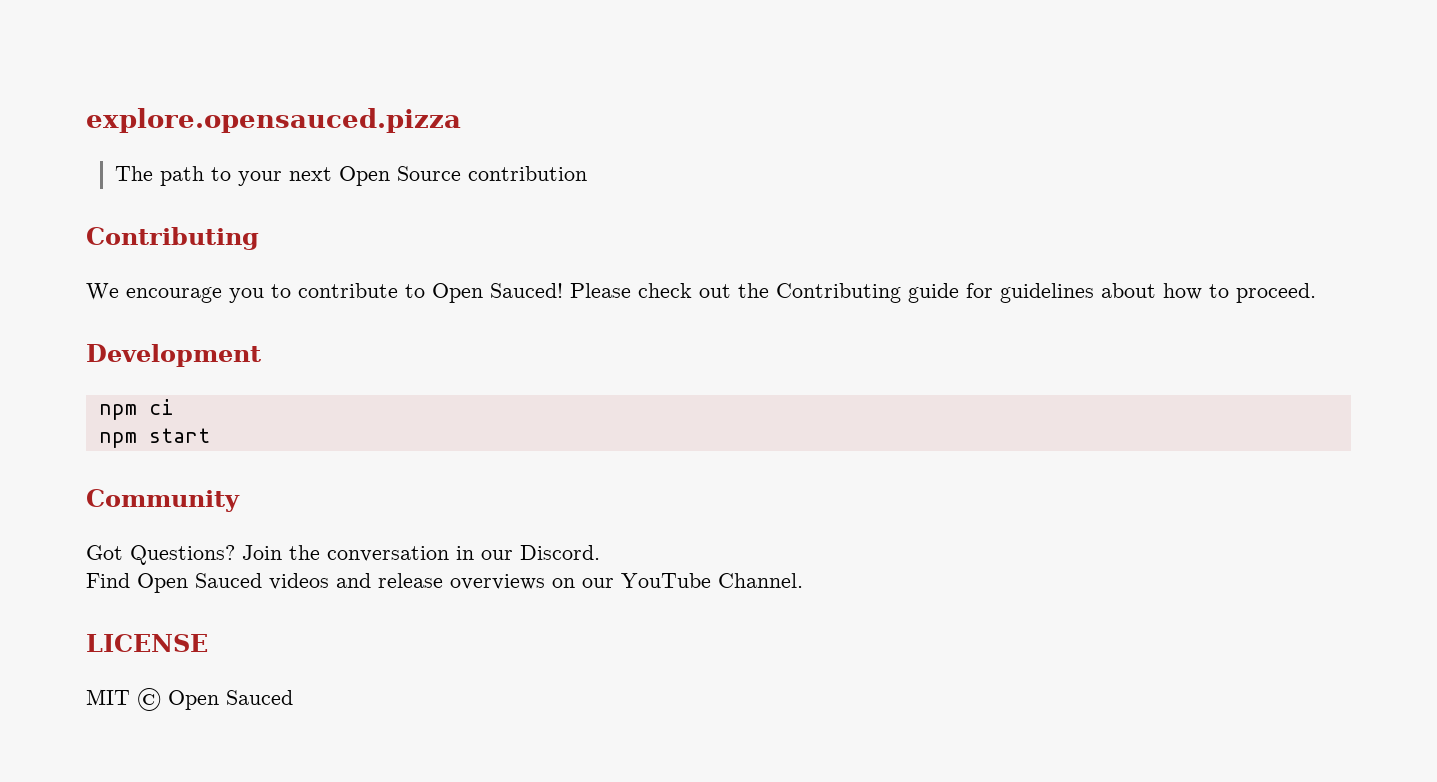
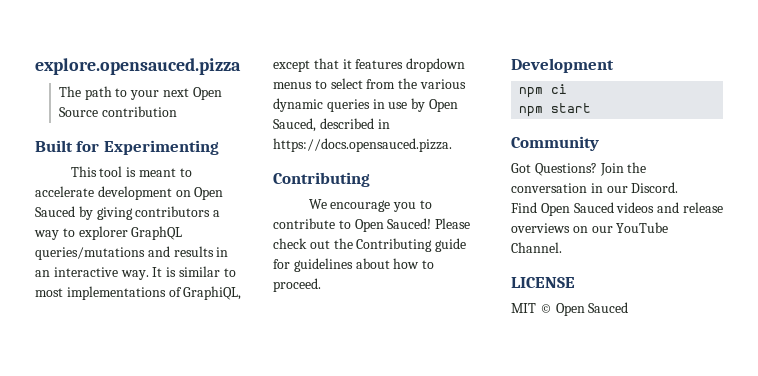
+ Built for Experimenting
+ This tool is meant to accelerate development on Open Sauced by giving contributors a way to explorer GraphQL queries/mutations and results in an interactive way. It is similar to most implementations of GraphiQL, except that it features dropdown menus to select from the various dynamic queries in use by Open Sauced, described in https://docs.opensauced.pizza.

